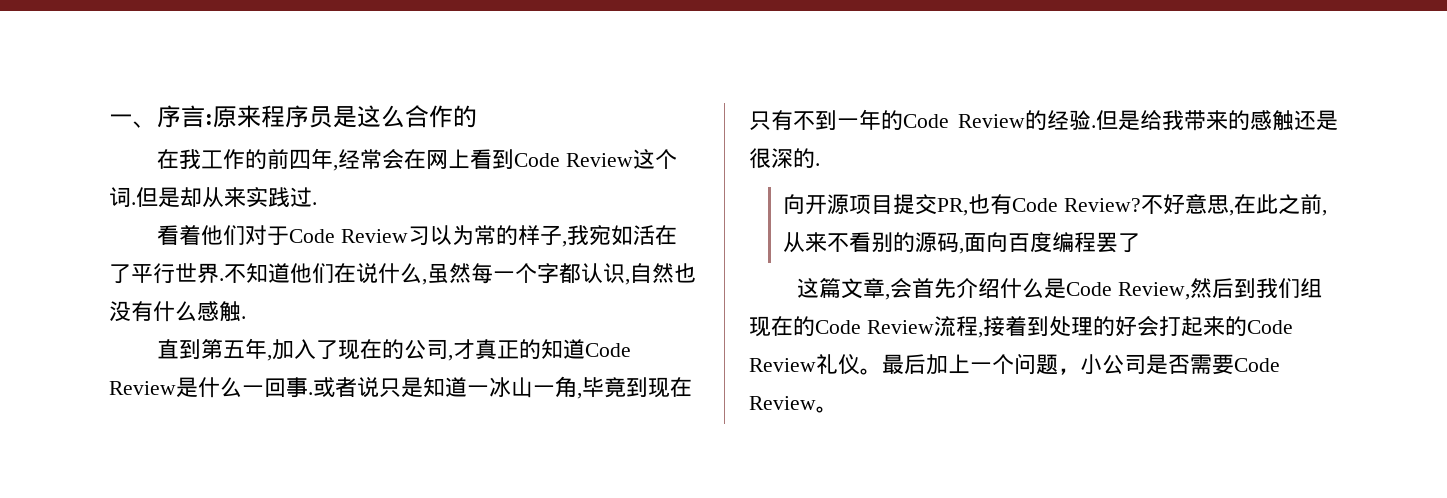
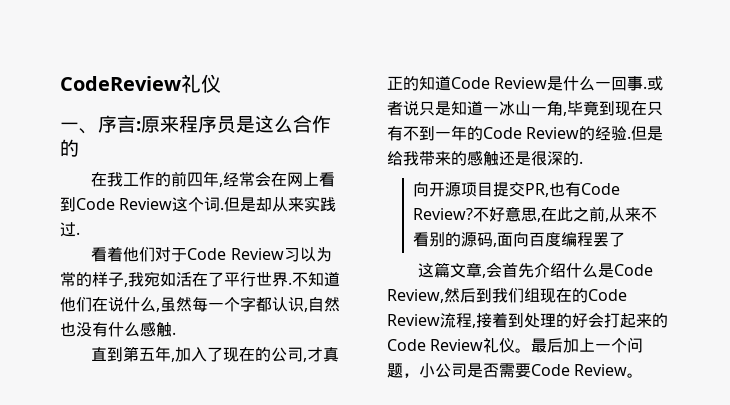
+ CodeReview礼仪

